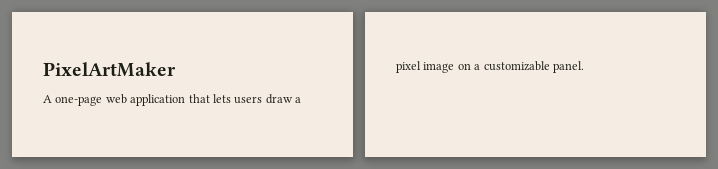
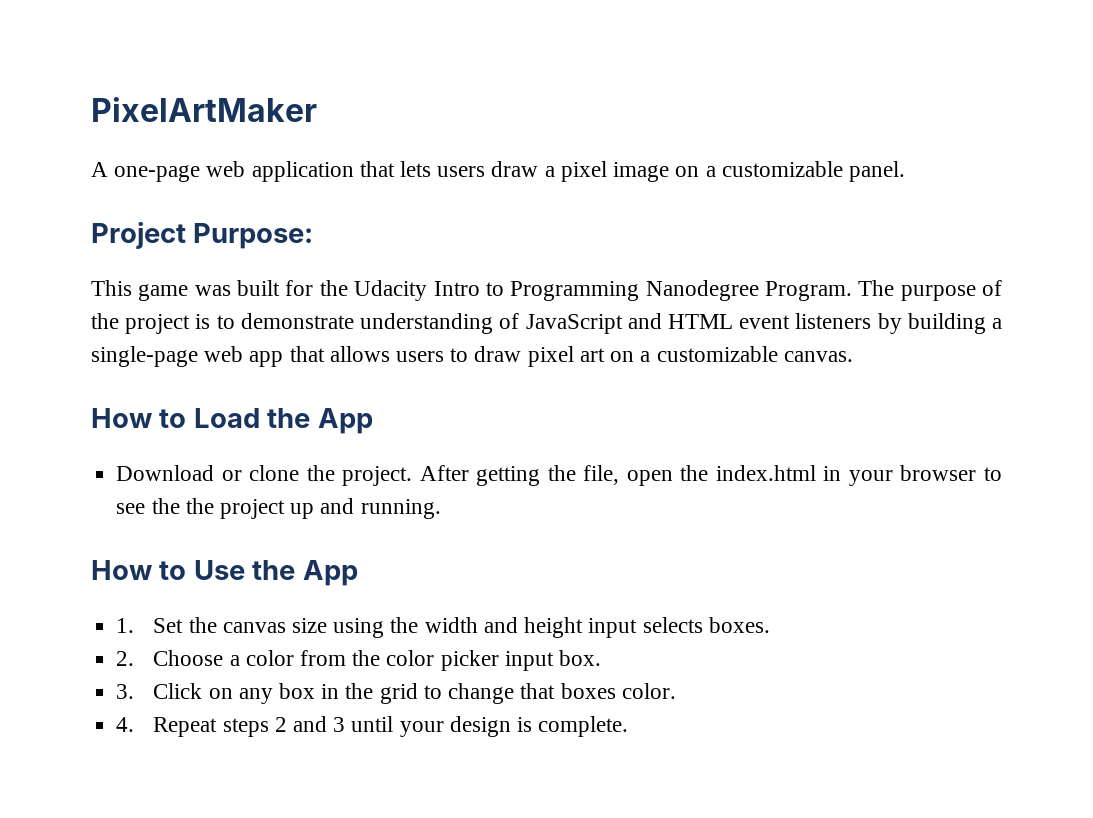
+ Project Purpose:
+ This game was built for the Udacity Intro to Programming Nanodegree Program. The purpose of the project is to demonstrate understanding of JavaScript and HTML event listeners by building a single-page web app that allows users to draw pixel art on a customizable canvas.
+ How to Load the App
+ Download or clone the project. After getting the file, open the index.html in your browser to see the the project up and running.
+ How to Use the App
+ 1. Set the canvas size using the width and height input selects boxes.
+ 2. Choose a color from the color picker input box.
+ 3. Click on any box in the grid to change that boxes color.
+ 4. Repeat steps 2 and 3 until your design is complete.

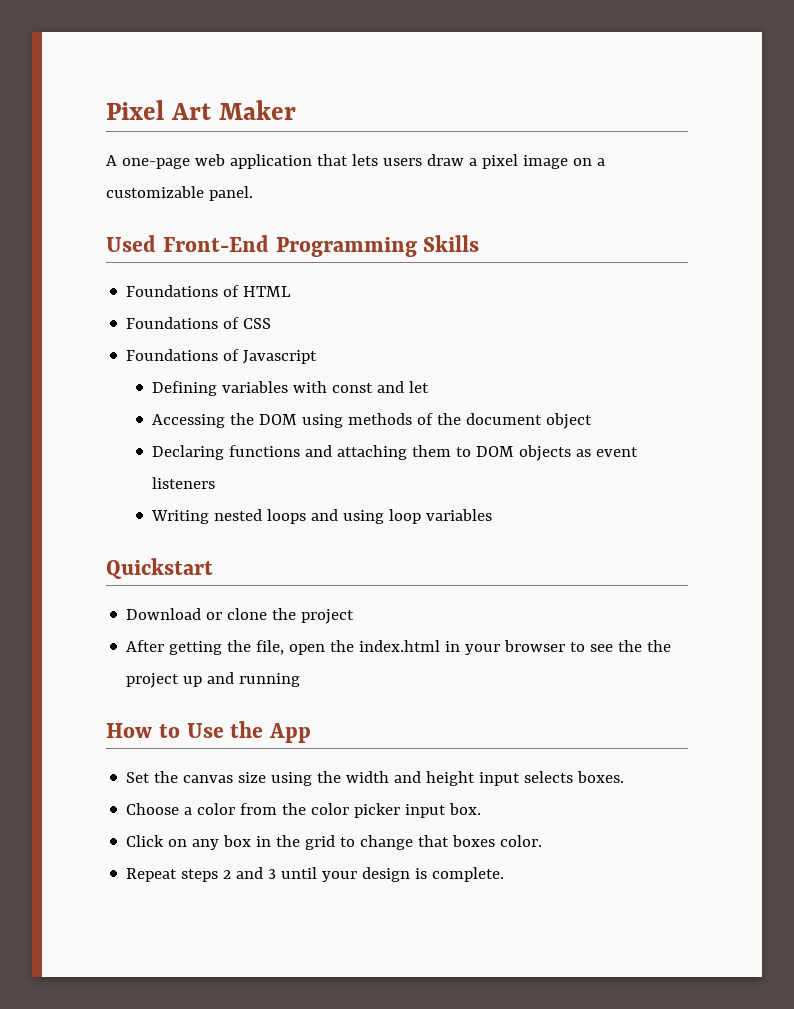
- PixelArtMaker
+ Pixel Art Maker
- Project Purpose:
- This game was built for the Udacity Intro to Programming Nanodegree Program. The purpose of the project is to demonstrate understanding of JavaScript and HTML event listeners by building a single-page web app that allows users to draw pixel art on a customizable canvas.
- How to Load the App
+ Used Front-End Programming Skills
+ Foundations of HTML
+ Foundations of CSS
+ Foundations of Javascript
+ Defining variables with const and let
+ Accessing the DOM using methods of the document object
+ Declaring functions and attaching them to DOM objects as event listeners
+ Writing nested loops and using loop variables
+ Quickstart
- Download or clone the project. After getting the file, open the index.html in your browser to see the the project up and running.
+ Download or clone the project
+ After getting the file, open the index.html in your browser to see the the project up and running
- 1. Set the canvas size using the width and height input selects boxes.
+ Set the canvas size using the width and height input selects boxes.
- 2. Choose a color from the color picker input box.
+ Choose a color from the color picker input box.
- 3. Click on any box in the grid to change that boxes color.
+ Click on any box in the grid to change that boxes color.
- 4. Repeat steps 2 and 3 until your design is complete.
+ Repeat steps 2 and 3 until your design is complete.

